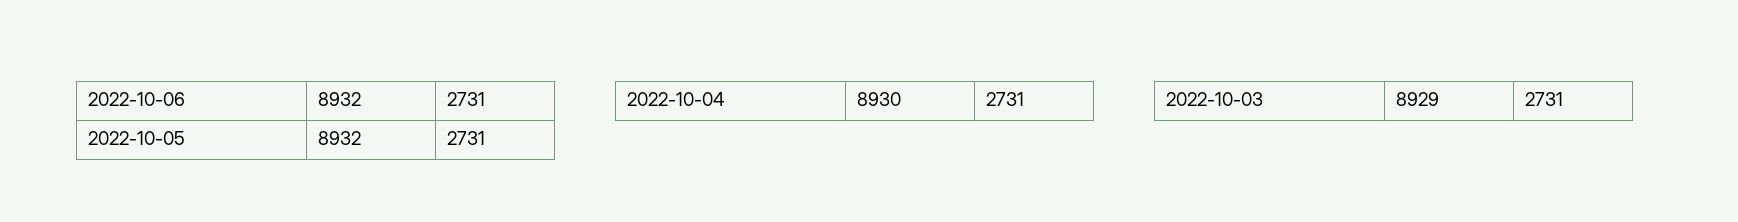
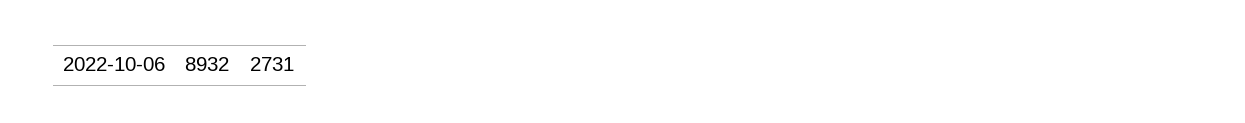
- 2022-10-05 | 8932 | 2731
- 2022-10-04 | 8930 | 2731
- 2022-10-03 | 8929 | 2731

